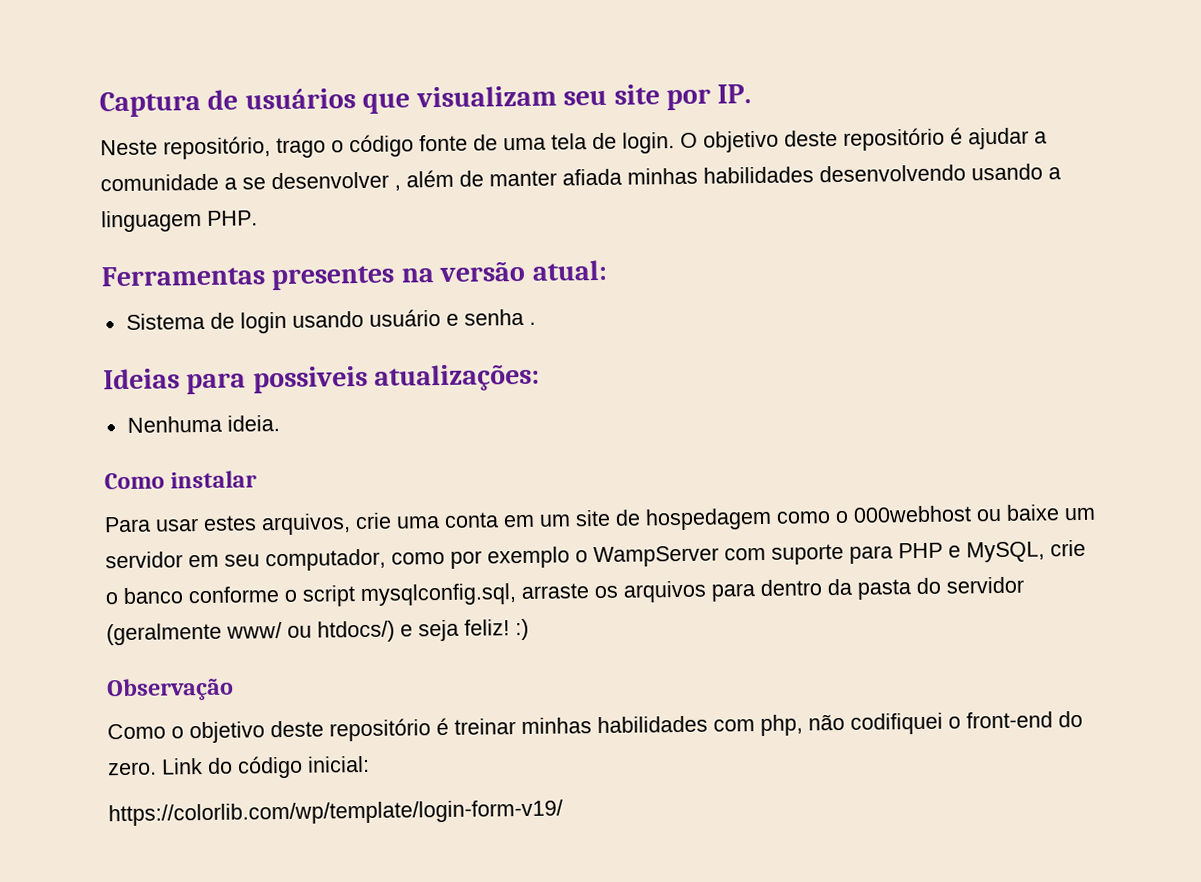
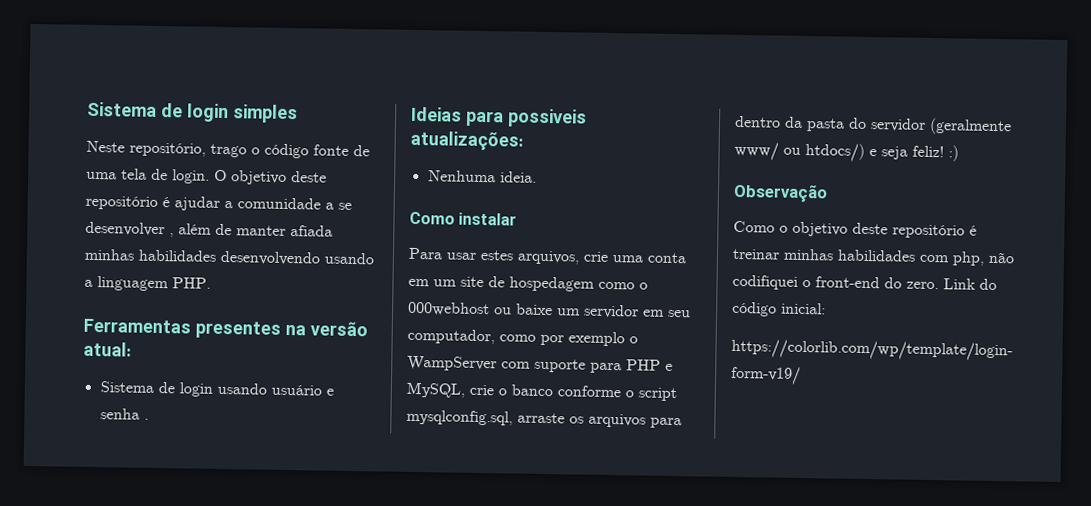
- Captura de usuários que visualizam seu site por IP.
+ Sistema de login simples

